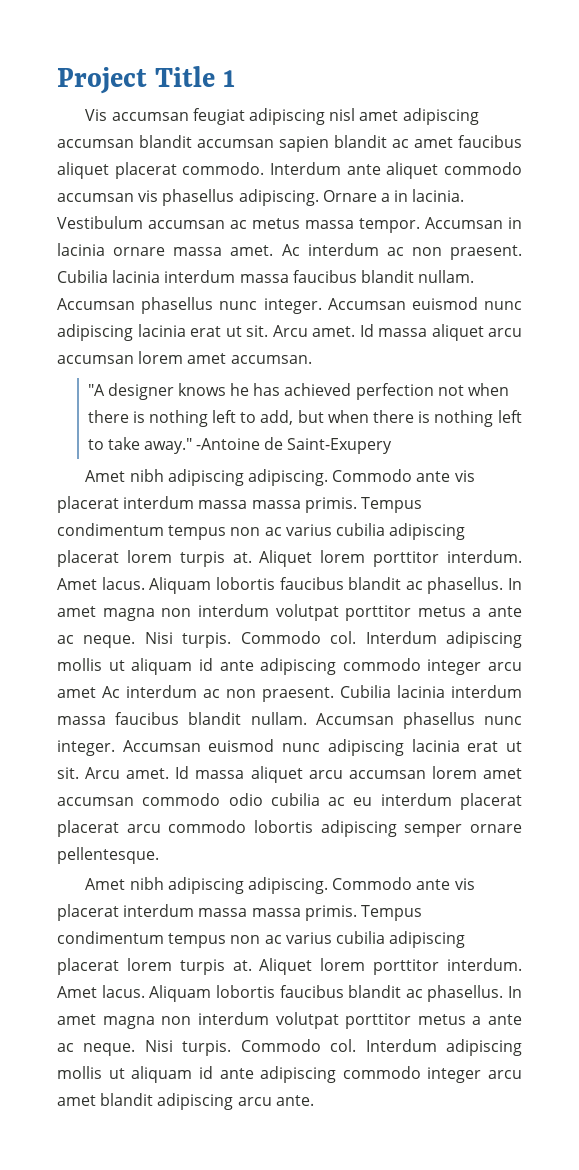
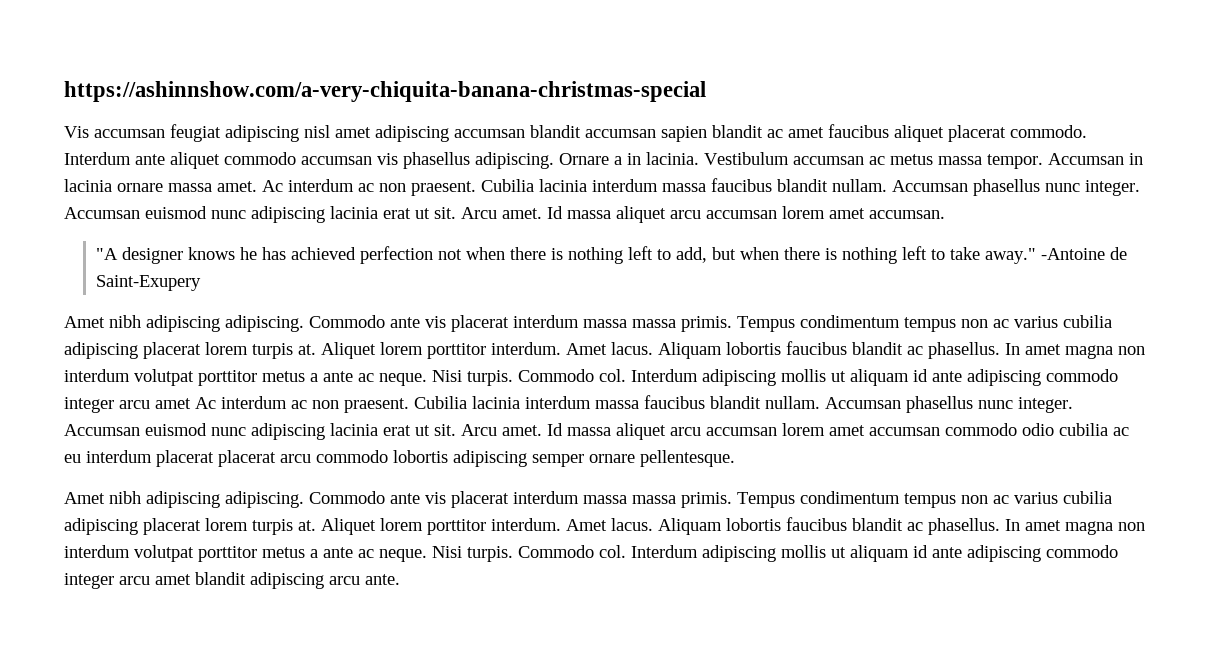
- Project Title 1
+ https://ashinnshow.com/a-very-chiquita-banana-christmas-special

